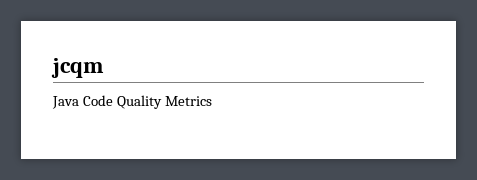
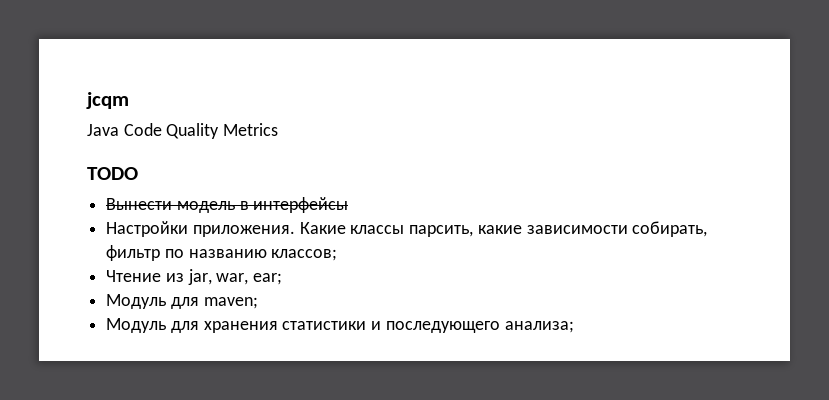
+ TODO
+ Вынести модель в интерфейсы
+ Настройки приложения. Какие классы парсить, какие зависимости собирать, фильтр по названию классов;
+ Чтение из jar, war, ear;
+ Модуль для maven;
+ Модуль для хранения статистики и последующего анализа;

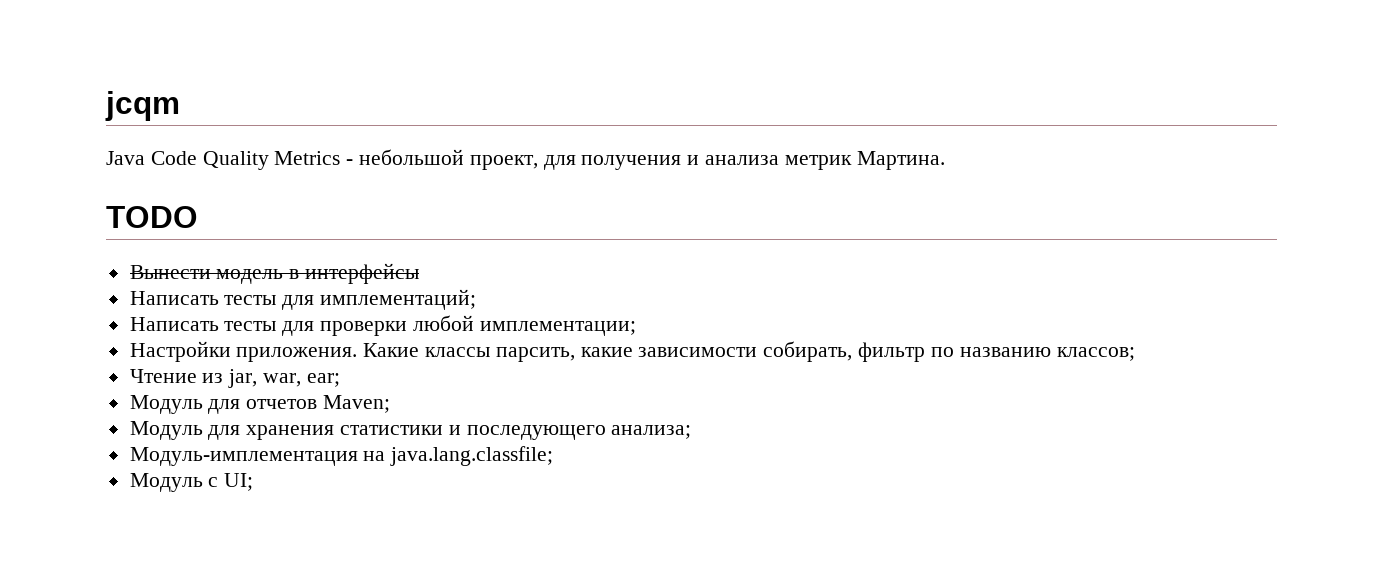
- Java Code Quality Metrics
+ Java Code Quality Metrics - небольшой проект, для получения и анализа метрик Мартина.
+ Написать тесты для имплементаций;
+ Написать тесты для проверки любой имплементации;
- Модуль для maven;
+ Модуль для отчетов Maven;
+ Модуль-имплементация на java.lang.classfile;
+ Модуль с UI;

